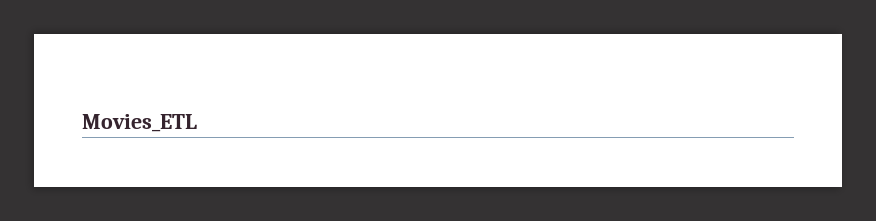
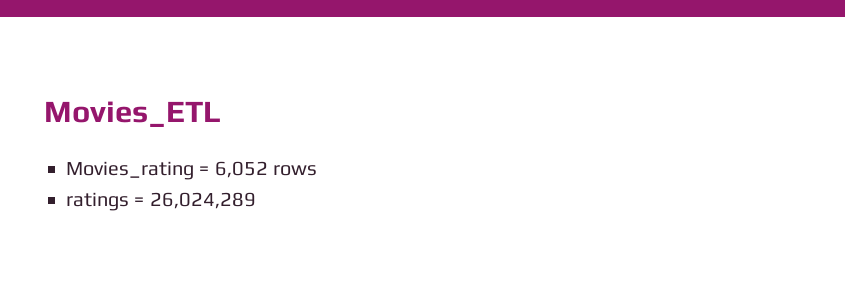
+ Movies_rating = 6,052 rows
+ ratings = 26,024,289

